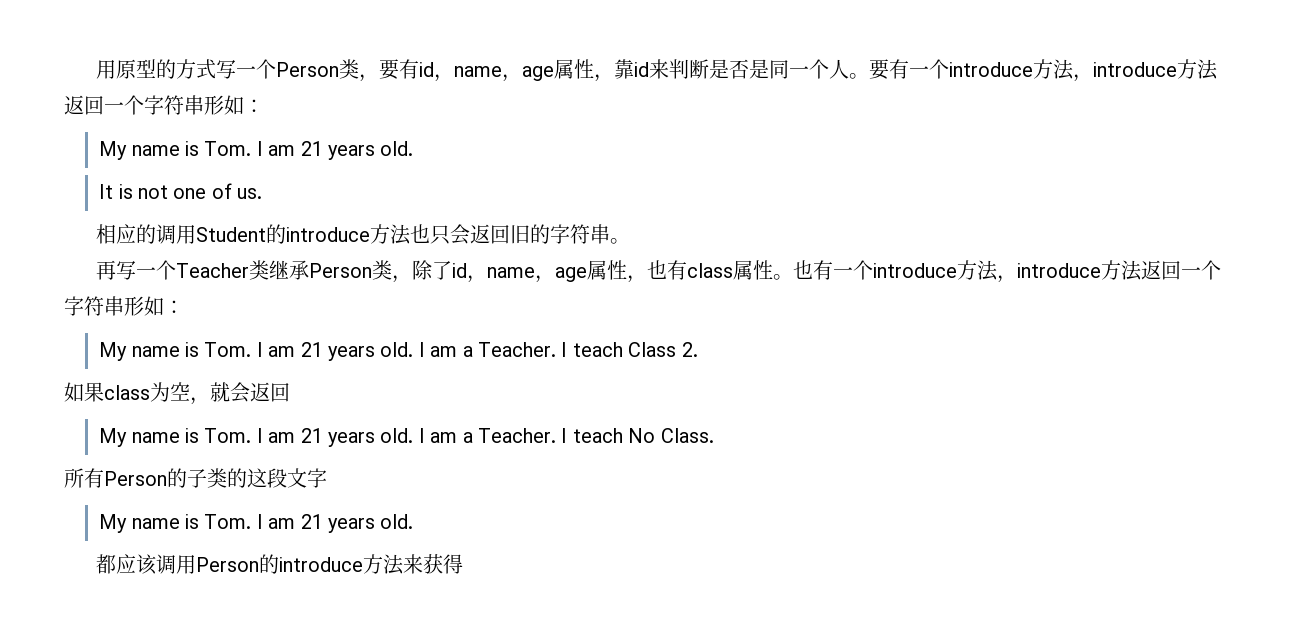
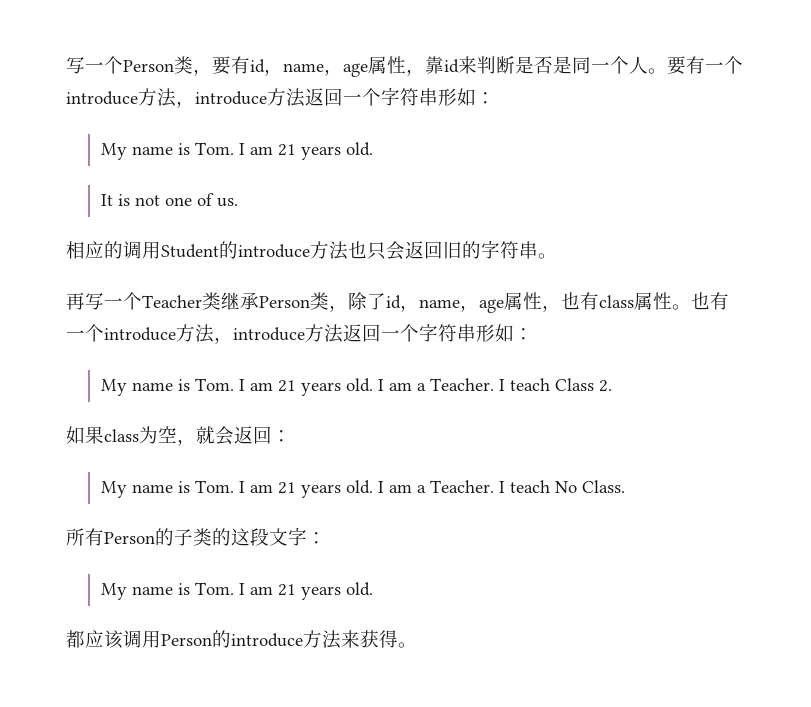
- 用原型的方式写一个Person类，要有id，name，age属性，靠id来判断是否是同一个人。
+ 写一个Person类，要有id，name，age属性，靠id来判断是否是同一个人。
- 如果class为空，就会返回
+ 如果class为空，就会返回：
- 所有Person的子类的这段文字
+ 所有Person的子类的这段文字：
- 都应该调用Person的introduce方法来获得
+ 都应该调用Person的introduce方法来获得。

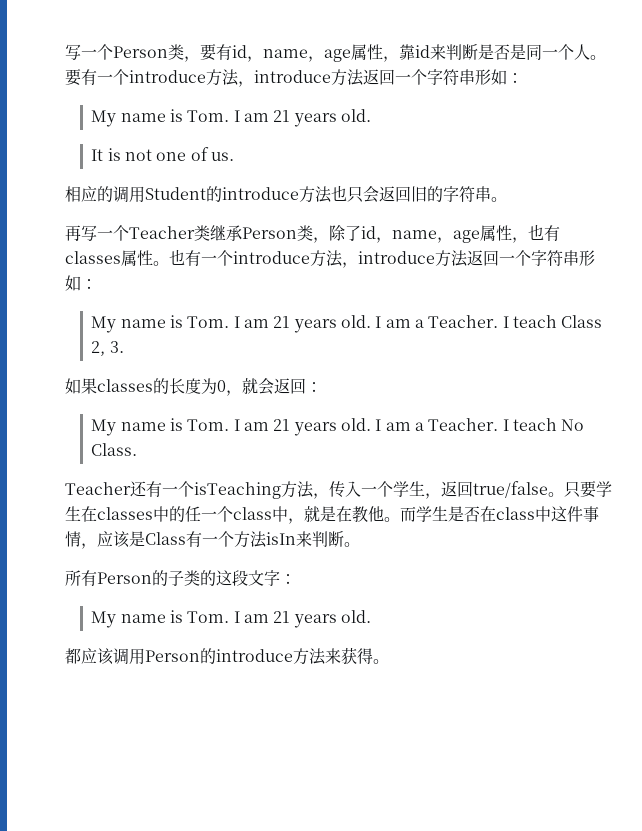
- 再写一个Teacher类继承Person类，除了id，name，age属性，也有class属性。
+ 再写一个Teacher类继承Person类，除了id，name，age属性，也有classes属性。
- I teach Class 2.
+ I teach Class 2, 3.
- 如果class为空，就会返回：
+ 如果classes的长度为0，就会返回：
+ Teacher还有一个isTeaching方法，传入一个学生，返回true/false。只要学生在classes中的任一个class中，就是在教他。而学生是否在class中这件事情，应该是Class有一个方法isIn来判断。

